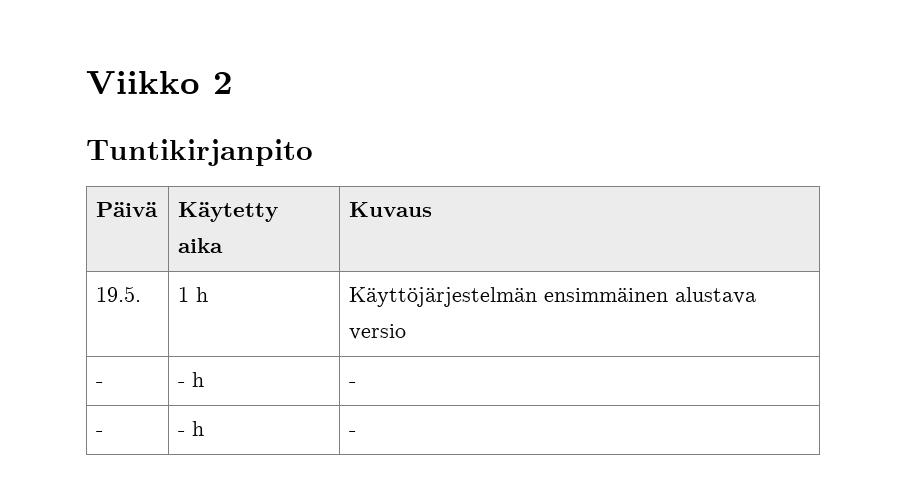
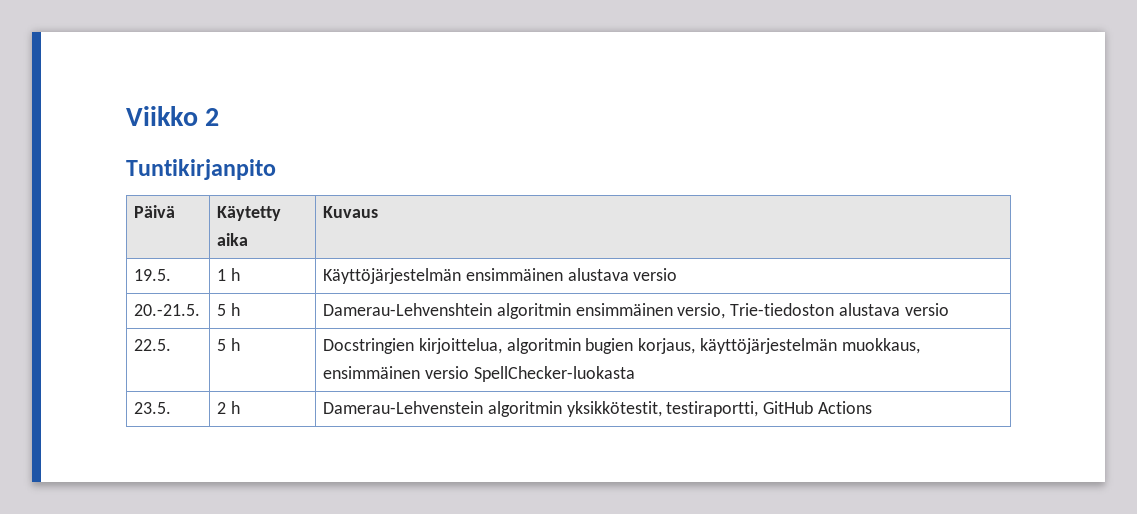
  19.5. | 1 h | Käyttöjärjestelmän ensimmäinen alustava versio
- - | - h | -
- - | - h | -
+ 20.-21.5. | 5 h | Damerau-Lehvenshtein algoritmin ensimmäinen versio, Trie-tiedoston alustava versio
+ 22.5. | 5 h | Docstringien kirjoittelua, algoritmin bugien korjaus, käyttöjärjestelmän muokkaus, ensimmäinen versio SpellChecker-luokasta
+ 23.5. | 2 h | Damerau-Lehvenstein algoritmin yksikkötestit, testiraportti, GitHub Actions

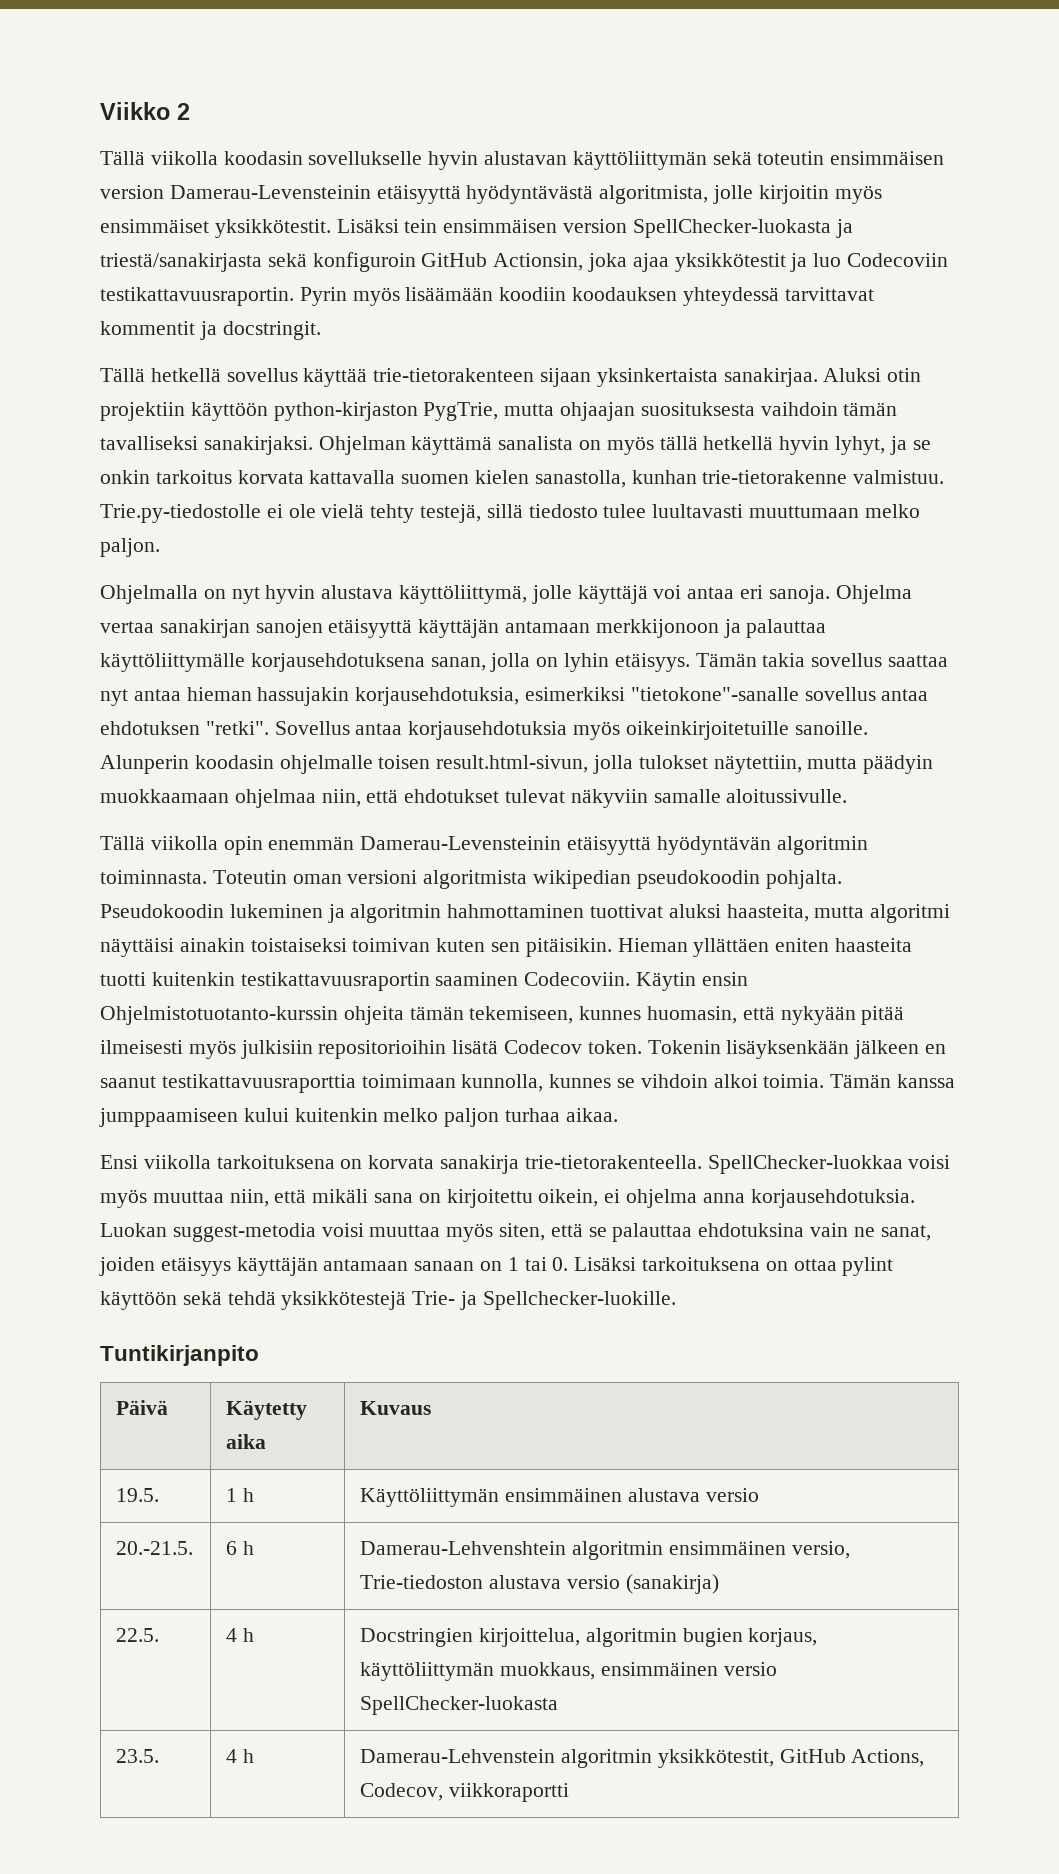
+ Tällä viikolla koodasin sovellukselle hyvin alustavan käyttöliittymän sekä toteutin ensimmäisen version Damerau-Levensteinin etäisyyttä hyödyntävästä algoritmista, jolle kirjoitin myös ensimmäiset yksikkötestit. Lisäksi tein ensimmäisen version SpellChecker-luokasta ja triestä/sanakirjasta sekä konfiguroin GitHub Actionsin, joka ajaa yksikkötestit ja luo Codecoviin testikattavuusraportin. Pyrin myös lisäämään koodiin koodauksen yhteydessä tarvittavat kommentit ja docstringit.
+ Tällä hetkellä sovellus käyttää trie-tietorakenteen sijaan yksinkertaista sanakirjaa. Aluksi otin projektiin käyttöön python-kirjaston PygTrie, mutta ohjaajan suosituksesta vaihdoin tämän tavalliseksi sanakirjaksi. Ohjelman käyttämä sanalista on myös tällä hetkellä hyvin lyhyt, ja se onkin tarkoitus korvata kattavalla suomen kielen sanastolla, kunhan trie-tietorakenne valmistuu. Trie.py-tiedostolle ei ole vielä tehty testejä, sillä tiedosto tulee luultavasti muuttumaan melko paljon.
+ Ohjelmalla on nyt hyvin alustava käyttöliittymä, jolle käyttäjä voi antaa eri sanoja. Ohjelma vertaa sanakirjan sanojen etäisyyttä käyttäjän antamaan merkkijonoon ja palauttaa käyttöliittymälle korjausehdotuksena sanan, jolla on lyhin etäisyys. Tämän takia sovellus saattaa nyt antaa hieman hassujakin korjausehdotuksia, esimerkiksi "tietokone"-sanalle sovellus antaa ehdotuksen "retki". Sovellus antaa korjausehdotuksia myös oikeinkirjoitetuille sanoille. Alunperin koodasin ohjelmalle toisen result.html-sivun, jolla tulokset näytettiin, mutta päädyin muokkaamaan ohjelmaa niin, että ehdotukset tulevat näkyviin samalle aloitussivulle.
+ Tällä viikolla opin enemmän Damerau-Levensteinin etäisyyttä hyödyntävän algoritmin toiminnasta. Toteutin oman versioni algoritmista wikipedian pseudokoodin pohjalta. Pseudokoodin lukeminen ja algoritmin hahmottaminen tuottivat aluksi haasteita, mutta algoritmi näyttäisi ainakin toistaiseksi toimivan kuten sen pitäisikin. Hieman yllättäen eniten haasteita tuotti kuitenkin testikattavuusraportin saaminen Codecoviin. Käytin ensin Ohjelmistotuotanto-kurssin ohjeita tämän tekemiseen, kunnes huomasin, että nykyään pitää ilmeisesti myös julkisiin repositorioihin lisätä Codecov token. Tokenin lisäyksenkään jälkeen en saanut testikattavuusraporttia toimimaan kunnolla, kunnes se vihdoin alkoi toimia. Tämän kanssa jumppaamiseen kului kuitenkin melko paljon turhaa aikaa.
+ Ensi viikolla tarkoituksena on korvata sanakirja trie-tietorakenteella. SpellChecker-luokkaa voisi myös muuttaa niin, että mikäli sana on kirjoitettu oikein, ei ohjelma anna korjausehdotuksia. Luokan suggest-metodia voisi muuttaa myös siten, että se palauttaa ehdotuksina vain ne sanat, joiden etäisyys käyttäjän antamaan sanaan on 1 tai 0. Lisäksi tarkoituksena on ottaa pylint käyttöön sekä tehdä yksikkötestejä Trie- ja Spellchecker-luokille.
- 19.5. | 1 h | Käyttöjärjestelmän ensimmäinen alustava versio
+ 19.5. | 1 h | Käyttöliittymän ensimmäinen alustava versio
- 20.-21.5. | 5 h | Damerau-Lehvenshtein algoritmin ensimmäinen versio, Trie-tiedoston alustava versio
+ 20.-21.5. | 6 h | Damerau-Lehvenshtein algoritmin ensimmäinen versio, Trie-tiedoston alustava versio (sanakirja)
- 22.5. | 5 h | Docstringien kirjoittelua, algoritmin bugien korjaus, käyttöjärjestelmän muokkaus, ensimmäinen versio SpellChecker-luokasta
+ 22.5. | 4 h | Docstringien kirjoittelua, algoritmin bugien korjaus, käyttöliittymän muokkaus, ensimmäinen versio SpellChecker-luokasta
- 23.5. | 2 h | Damerau-Lehvenstein algoritmin yksikkötestit, testiraportti, GitHub Actions
+ 23.5. | 4 h | Damerau-Lehvenstein algoritmin yksikkötestit, GitHub Actions, Codecov, viikkoraportti

